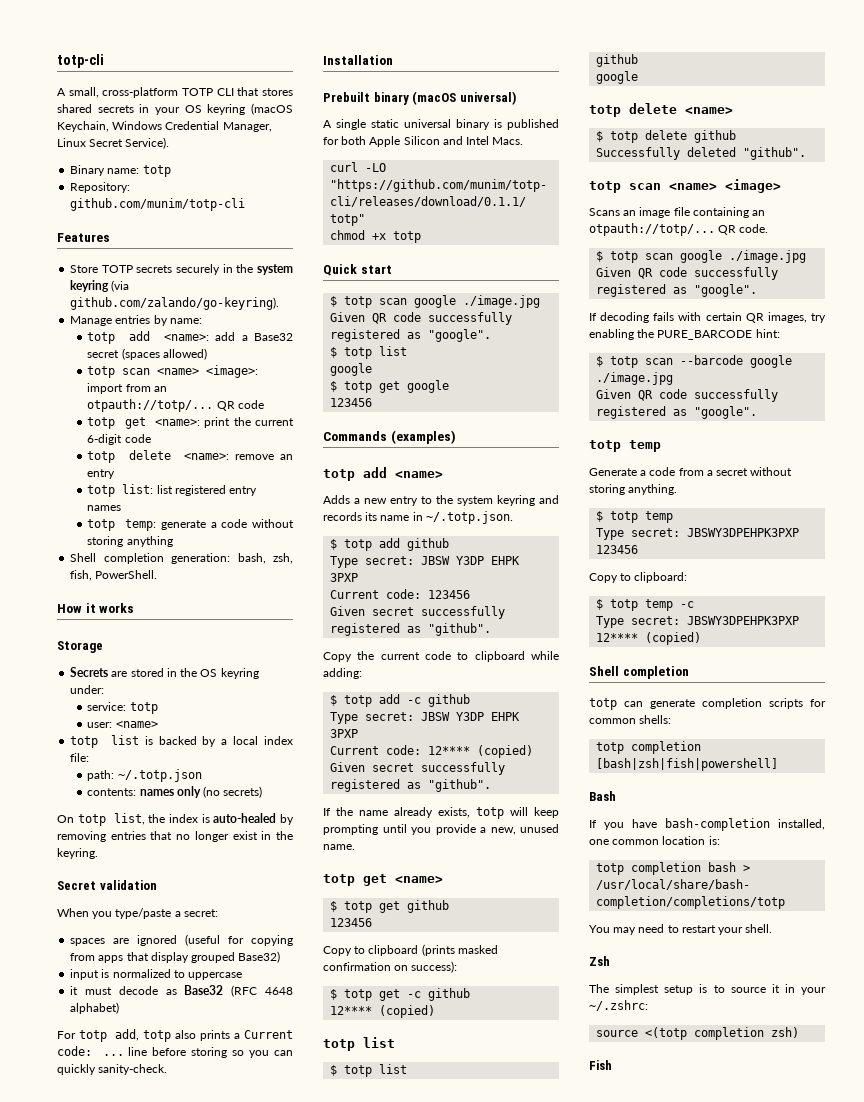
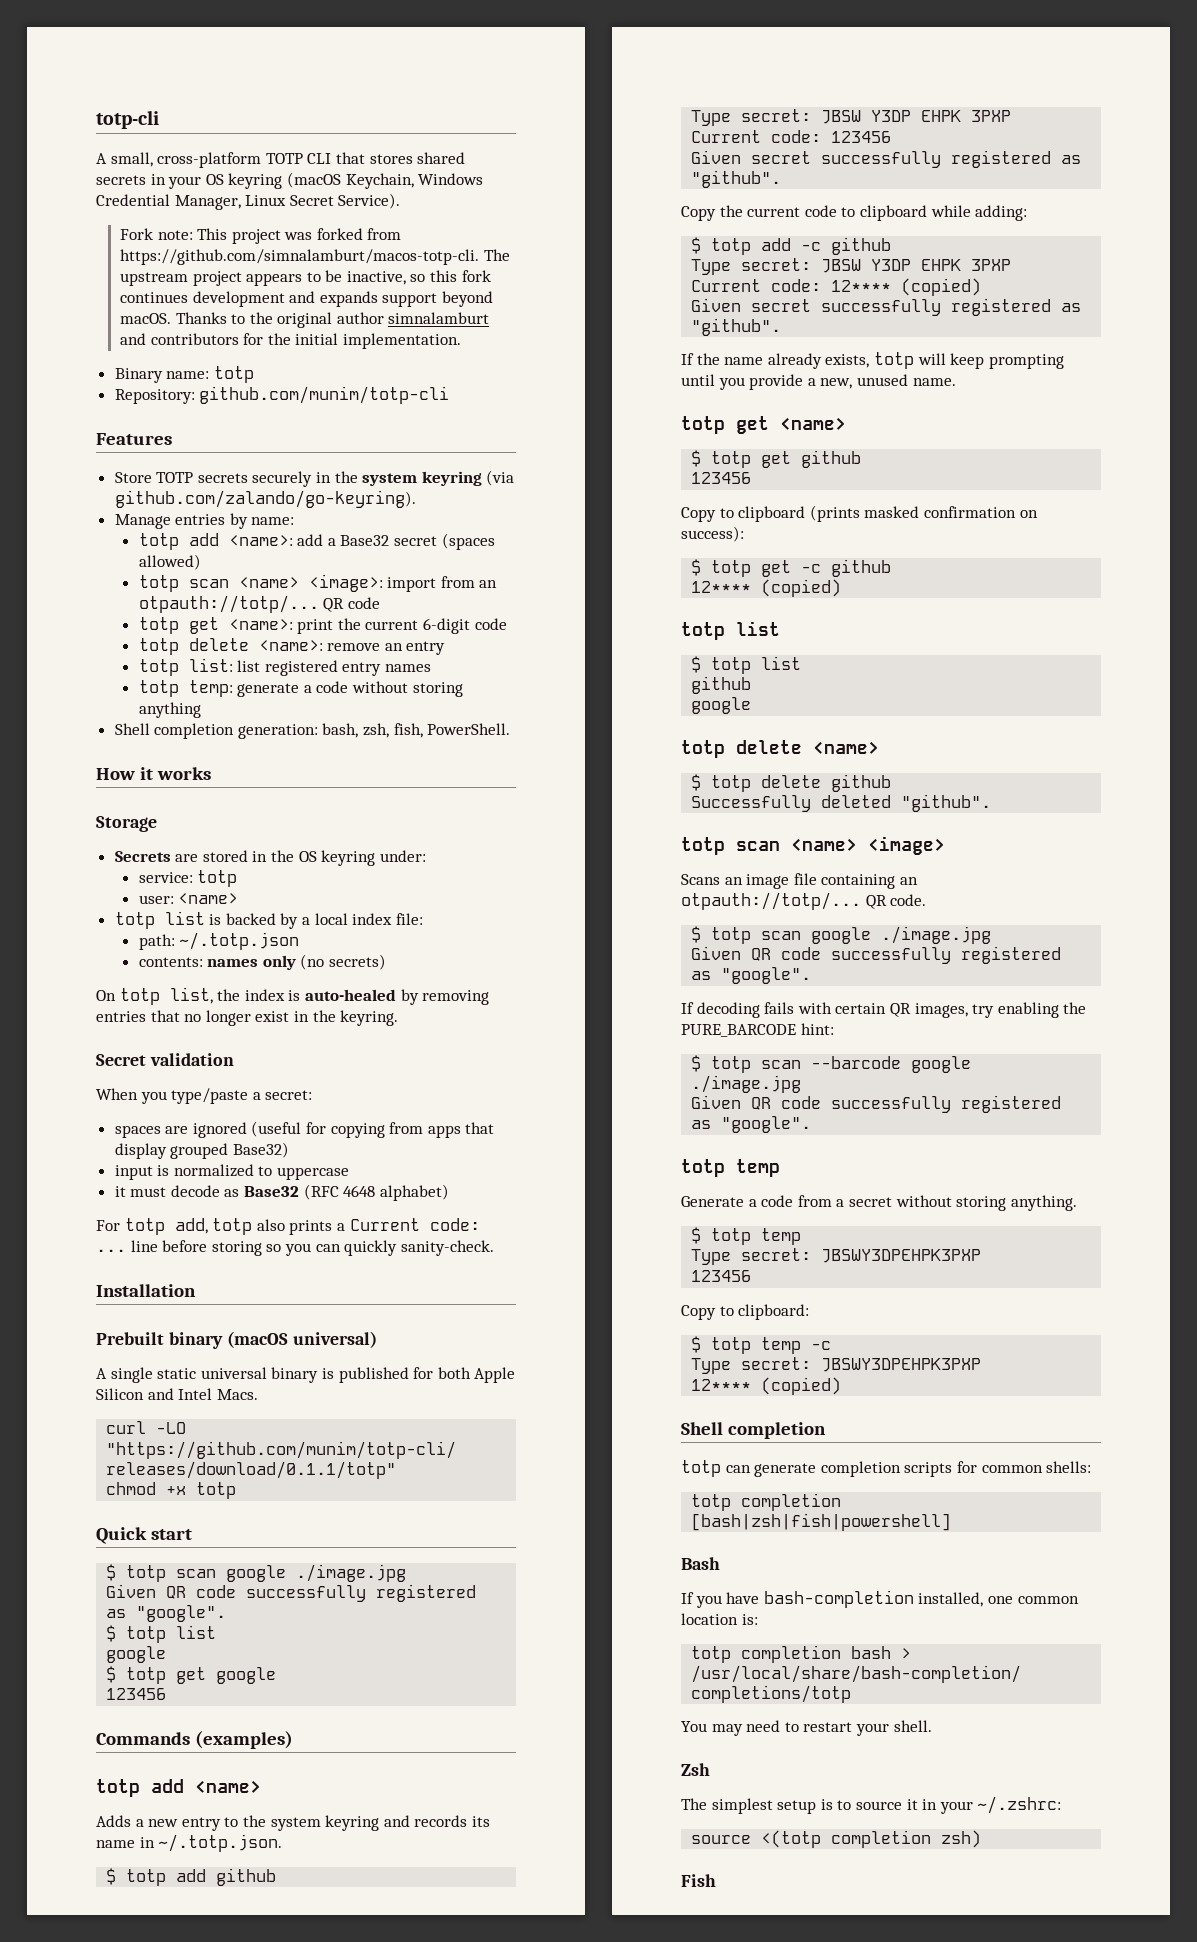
+ Fork note: This project was forked from https://github.com/simnalamburt/macos-totp-cli. The upstream project appears to be inactive, so this fork continues development and expands support beyond macOS. Thanks to the original author simnalamburt and contributors for the initial implementation.

